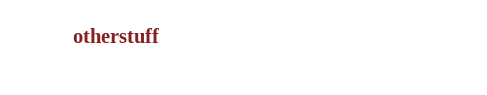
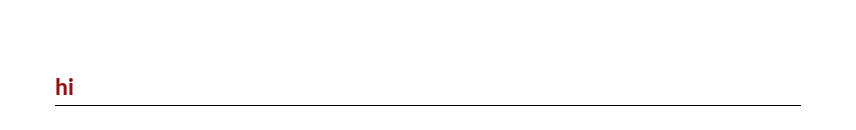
- otherstuff
+ hi

